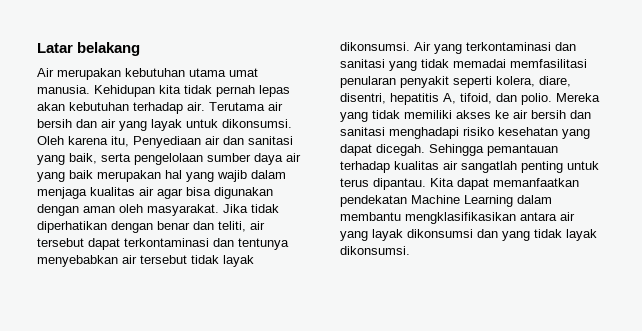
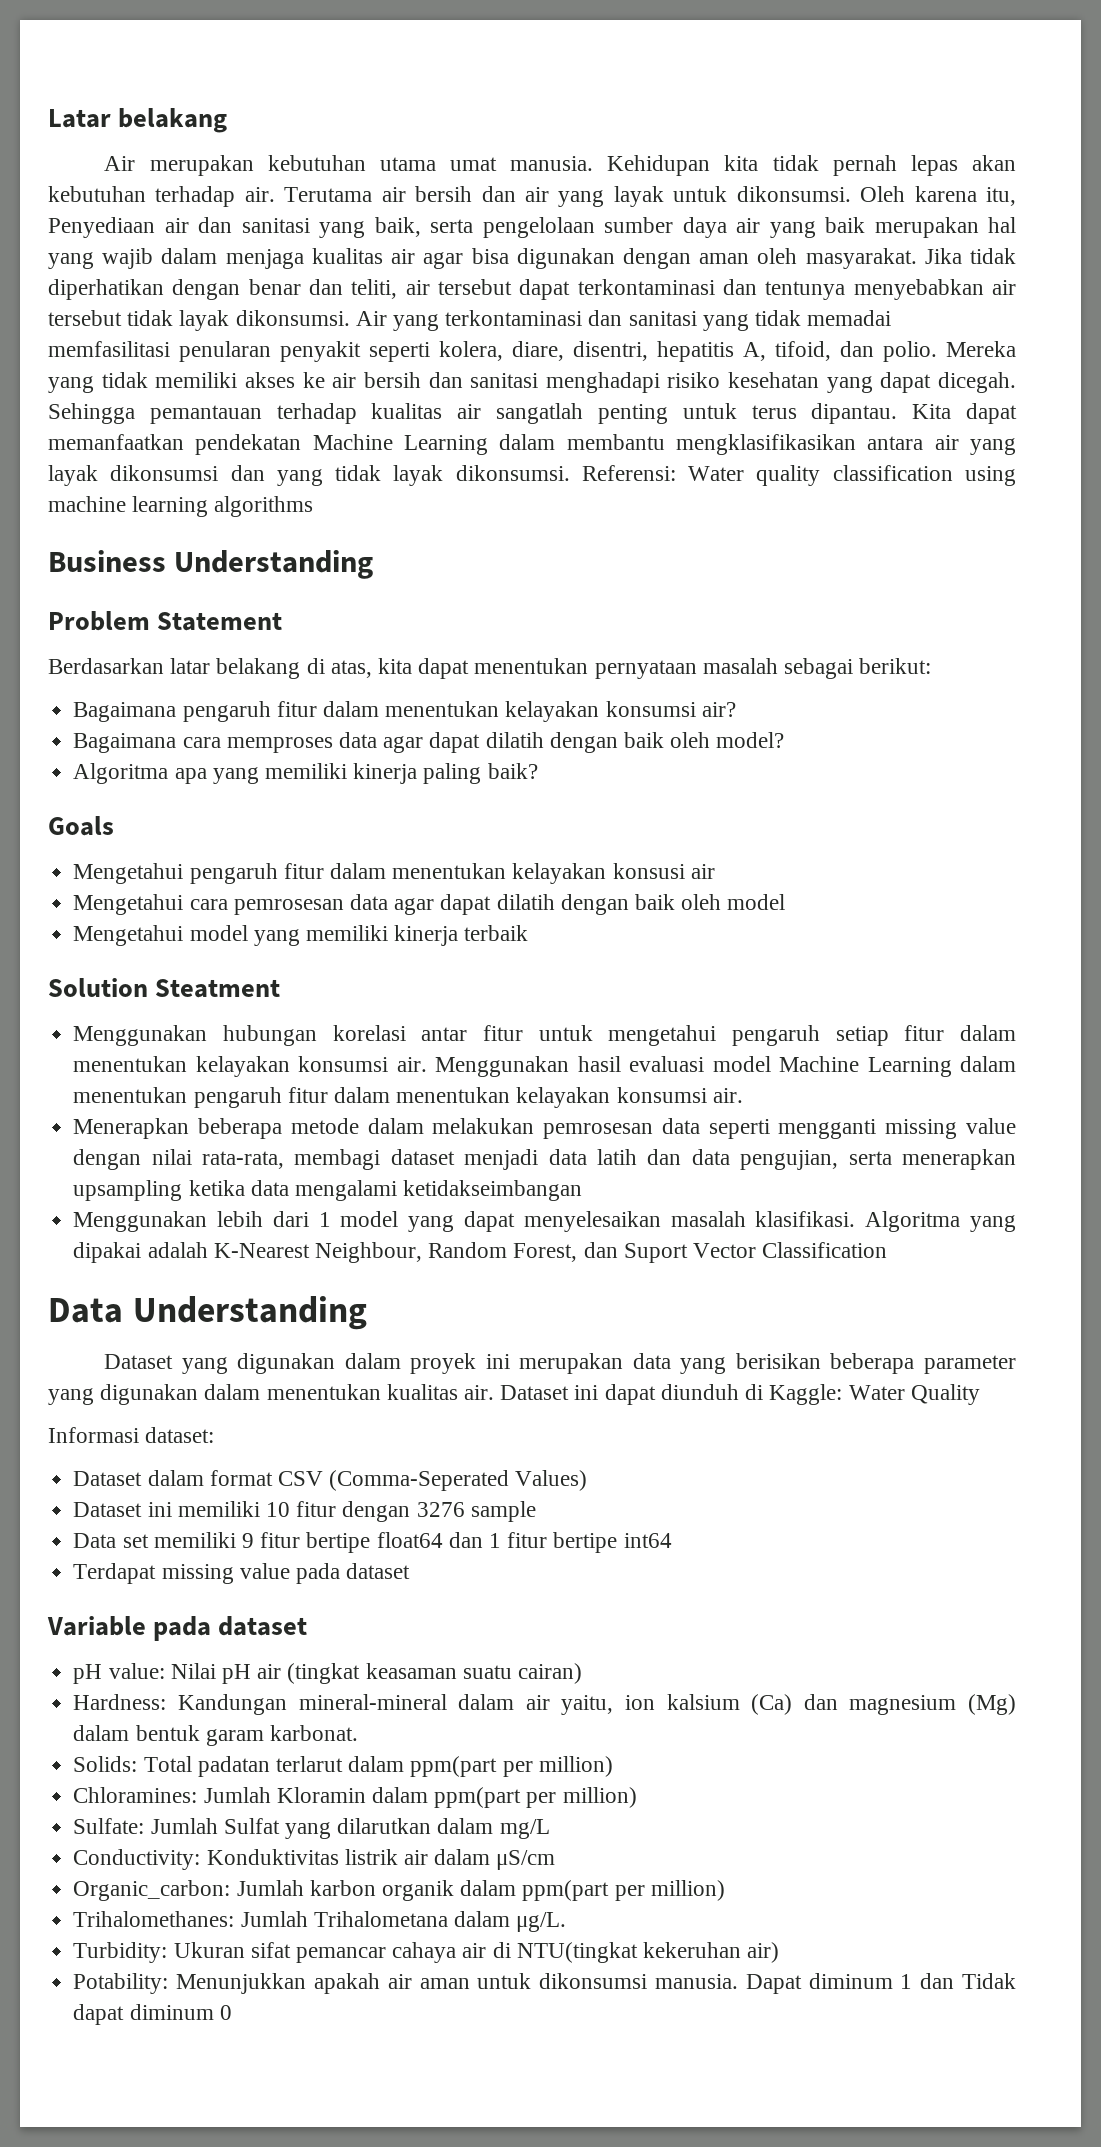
+ Referensi: Water quality classification using machine learning algorithms
+ Business Understanding
+ Problem Statement
+ Berdasarkan latar belakang di atas, kita dapat menentukan pernyataan masalah sebagai berikut:
+ Bagaimana pengaruh fitur dalam menentukan kelayakan konsumsi air?
+ Bagaimana cara memproses data agar dapat dilatih dengan baik oleh model?
+ Algoritma apa yang memiliki kinerja paling baik?
+ Goals
+ Mengetahui pengaruh fitur dalam menentukan kelayakan konsusi air
+ Mengetahui cara pemrosesan data agar dapat dilatih dengan baik oleh model
+ Mengetahui model yang memiliki kinerja terbaik
+ Solution Steatment
+ Menggunakan hubungan korelasi antar fitur untuk mengetahui pengaruh setiap fitur dalam menentukan kelayakan konsumsi air. Menggunakan hasil evaluasi model Machine Learning dalam menentukan pengaruh fitur dalam menentukan kelayakan konsumsi air.
+ Menerapkan beberapa metode dalam melakukan pemrosesan data seperti mengganti missing value dengan nilai rata-rata, membagi dataset menjadi data latih dan data pengujian, serta menerapkan upsampling ketika data mengalami ketidakseimbangan
+ Menggunakan lebih dari 1 model yang dapat menyelesaikan masalah klasifikasi. Algoritma yang dipakai adalah K-Nearest Neighbour, Random Forest, dan Suport Vector Classification
+ Data Understanding
+ Dataset yang digunakan dalam proyek ini merupakan data yang berisikan beberapa parameter yang digunakan dalam menentukan kualitas air. Dataset ini dapat diunduh di Kaggle: Water Quality
+ Informasi dataset:
+ Dataset dalam format CSV (Comma-Seperated Values)
+ Dataset ini memiliki 10 fitur dengan 3276 sample
+ Data set memiliki 9 fitur bertipe float64 dan 1 fitur bertipe int64
+ Terdapat missing value pada dataset
+ Variable pada dataset
+ pH value: Nilai pH air (tingkat keasaman suatu cairan)
+ Hardness: Kandungan mineral-mineral dalam air yaitu, ion kalsium (Ca) dan magnesium (Mg) dalam bentuk garam karbonat.
+ Solids: Total padatan terlarut dalam ppm(part per million)
+ Chloramines: Jumlah Kloramin dalam ppm(part per million)
+ Sulfate: Jumlah Sulfat yang dilarutkan dalam mg/L
+ Conductivity: Konduktivitas listrik air dalam μS/cm
+ Organic_carbon: Jumlah karbon organik dalam ppm(part per million)
+ Trihalomethanes: Jumlah Trihalometana dalam μg/L.
+ Turbidity: Ukuran sifat pemancar cahaya air di NTU(tingkat kekeruhan air)
+ Potability: Menunjukkan apakah air aman untuk dikonsumsi manusia. Dapat diminum 1 dan Tidak dapat diminum 0

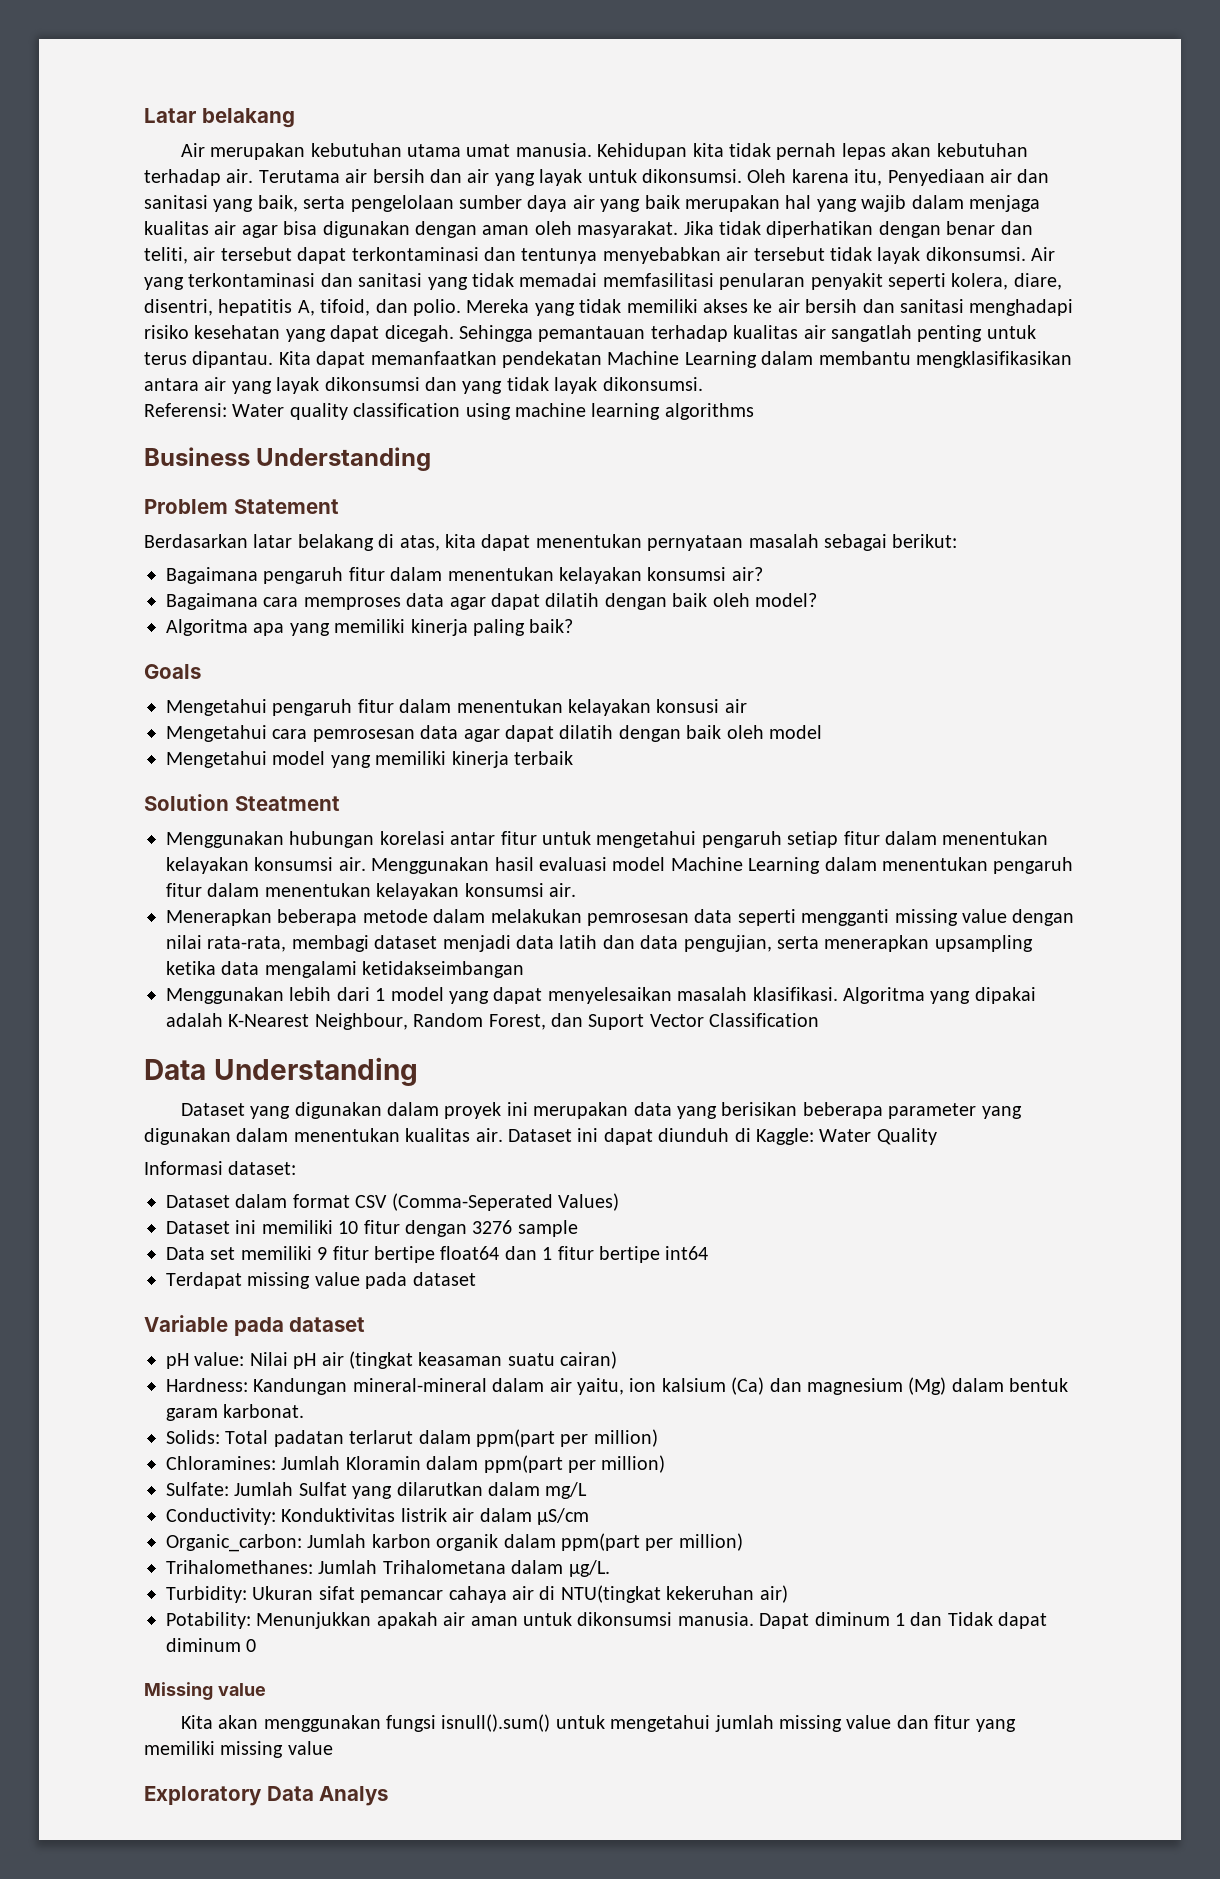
- Kita dapat memanfaatkan pendekatan Machine Learning dalam membantu mengklasifikasikan antara air yang layak dikonsumsi dan yang tidak layak dikonsumsi. Referensi: Water quality classification using machine learning algorithms
+ Kita dapat memanfaatkan pendekatan Machine Learning dalam membantu mengklasifikasikan antara air yang layak dikonsumsi dan yang tidak layak dikonsumsi.
+ Referensi: Water quality classification using machine learning algorithms
+ Missing value
+ Kita akan menggunakan fungsi isnull().sum() untuk mengetahui jumlah missing value dan fitur yang memiliki missing value
+ Exploratory Data Analys

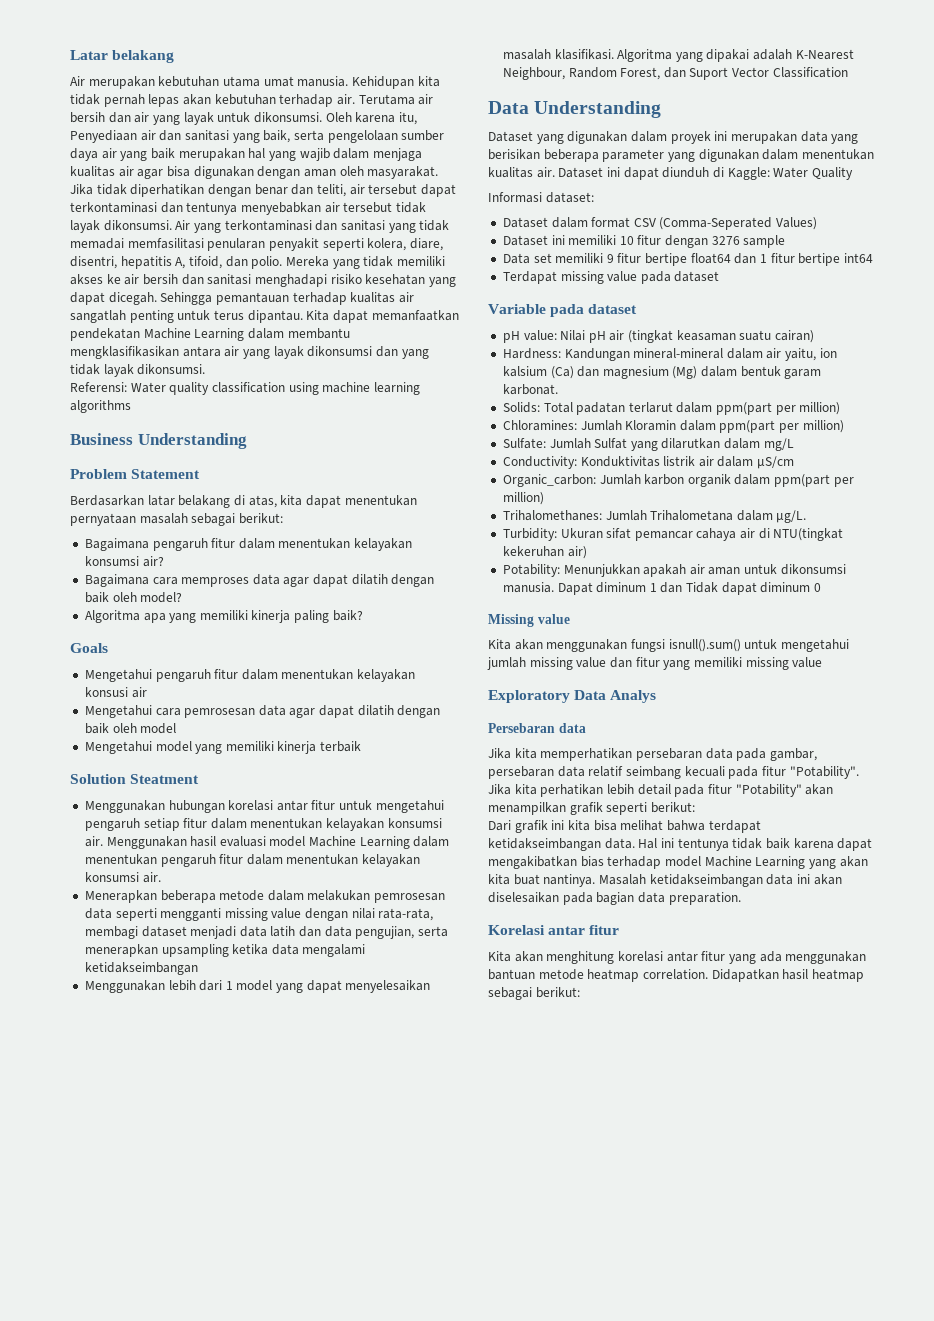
+ Persebaran data
+ Jika kita memperhatikan persebaran data pada gambar, persebaran data relatif seimbang kecuali pada fitur "Potability". Jika kita perhatikan lebih detail pada fitur "Potability" akan menampilkan grafik seperti berikut:
+ Dari grafik ini kita bisa melihat bahwa terdapat ketidakseimbangan data. Hal ini tentunya tidak baik karena dapat mengakibatkan bias terhadap model Machine Learning yang akan kita buat nantinya. Masalah ketidakseimbangan data ini akan diselesaikan pada bagian data preparation.
+ Korelasi antar fitur
+ Kita akan menghitung korelasi antar fitur yang ada menggunakan bantuan metode heatmap correlation. Didapatkan hasil heatmap sebagai berikut:

